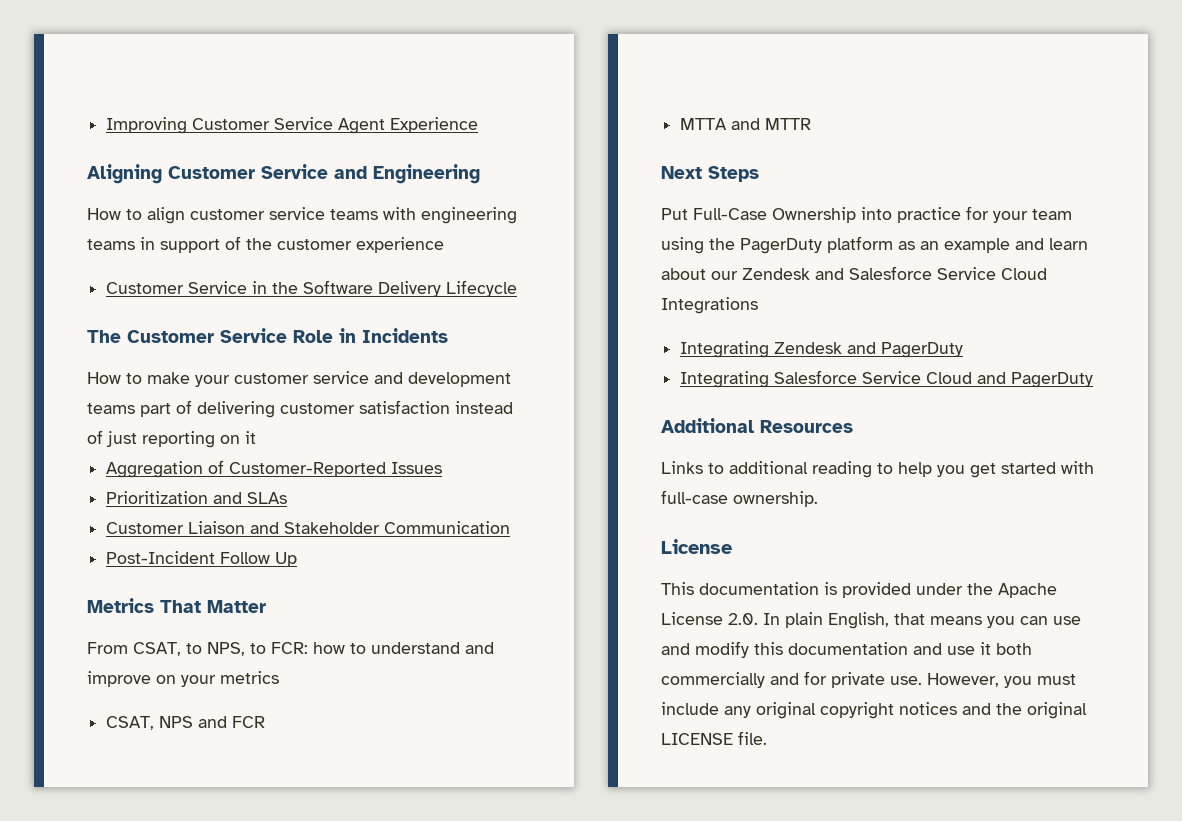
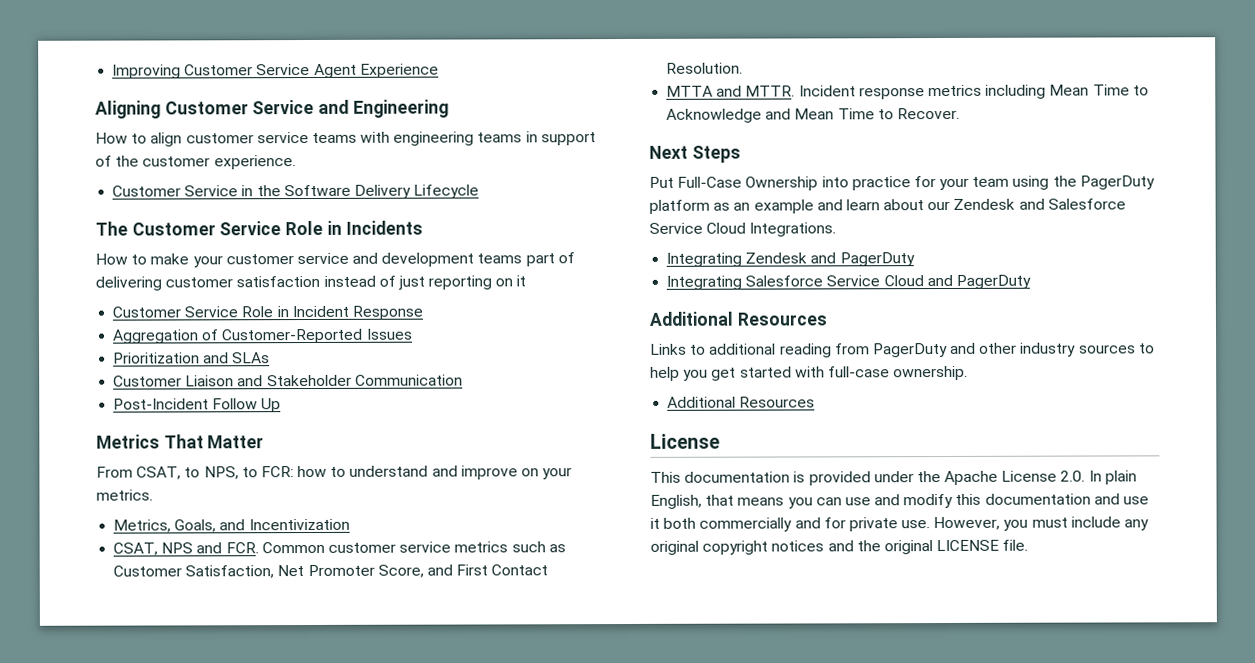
- How to align customer service teams with engineering teams in support of the customer experience
+ How to align customer service teams with engineering teams in support of the customer experience.
+ Customer Service Role in Incident Response
- From CSAT, to NPS, to FCR: how to understand and improve on your metrics
- CSAT, NPS and FCR
- MTTA and MTTR
+ From CSAT, to NPS, to FCR: how to understand and improve on your metrics.
+ Metrics, Goals, and Incentivization
+ CSAT, NPS and FCR. Common customer service metrics such as Customer Satisfaction, Net Promoter Score, and First Contact Resolution.
+ MTTA and MTTR. Incident response metrics including Mean Time to Acknowledge and Mean Time to Recover.
- Put Full-Case Ownership into practice for your team using the PagerDuty platform as an example and learn about our Zendesk and Salesforce Service Cloud Integrations
+ Put Full-Case Ownership into practice for your team using the PagerDuty platform as an example and learn about our Zendesk and Salesforce Service Cloud Integrations.
- Links to additional reading to help you get started with full-case ownership.
+ Links to additional reading from PagerDuty and other industry sources to help you get started with full-case ownership.
+ Additional Resources

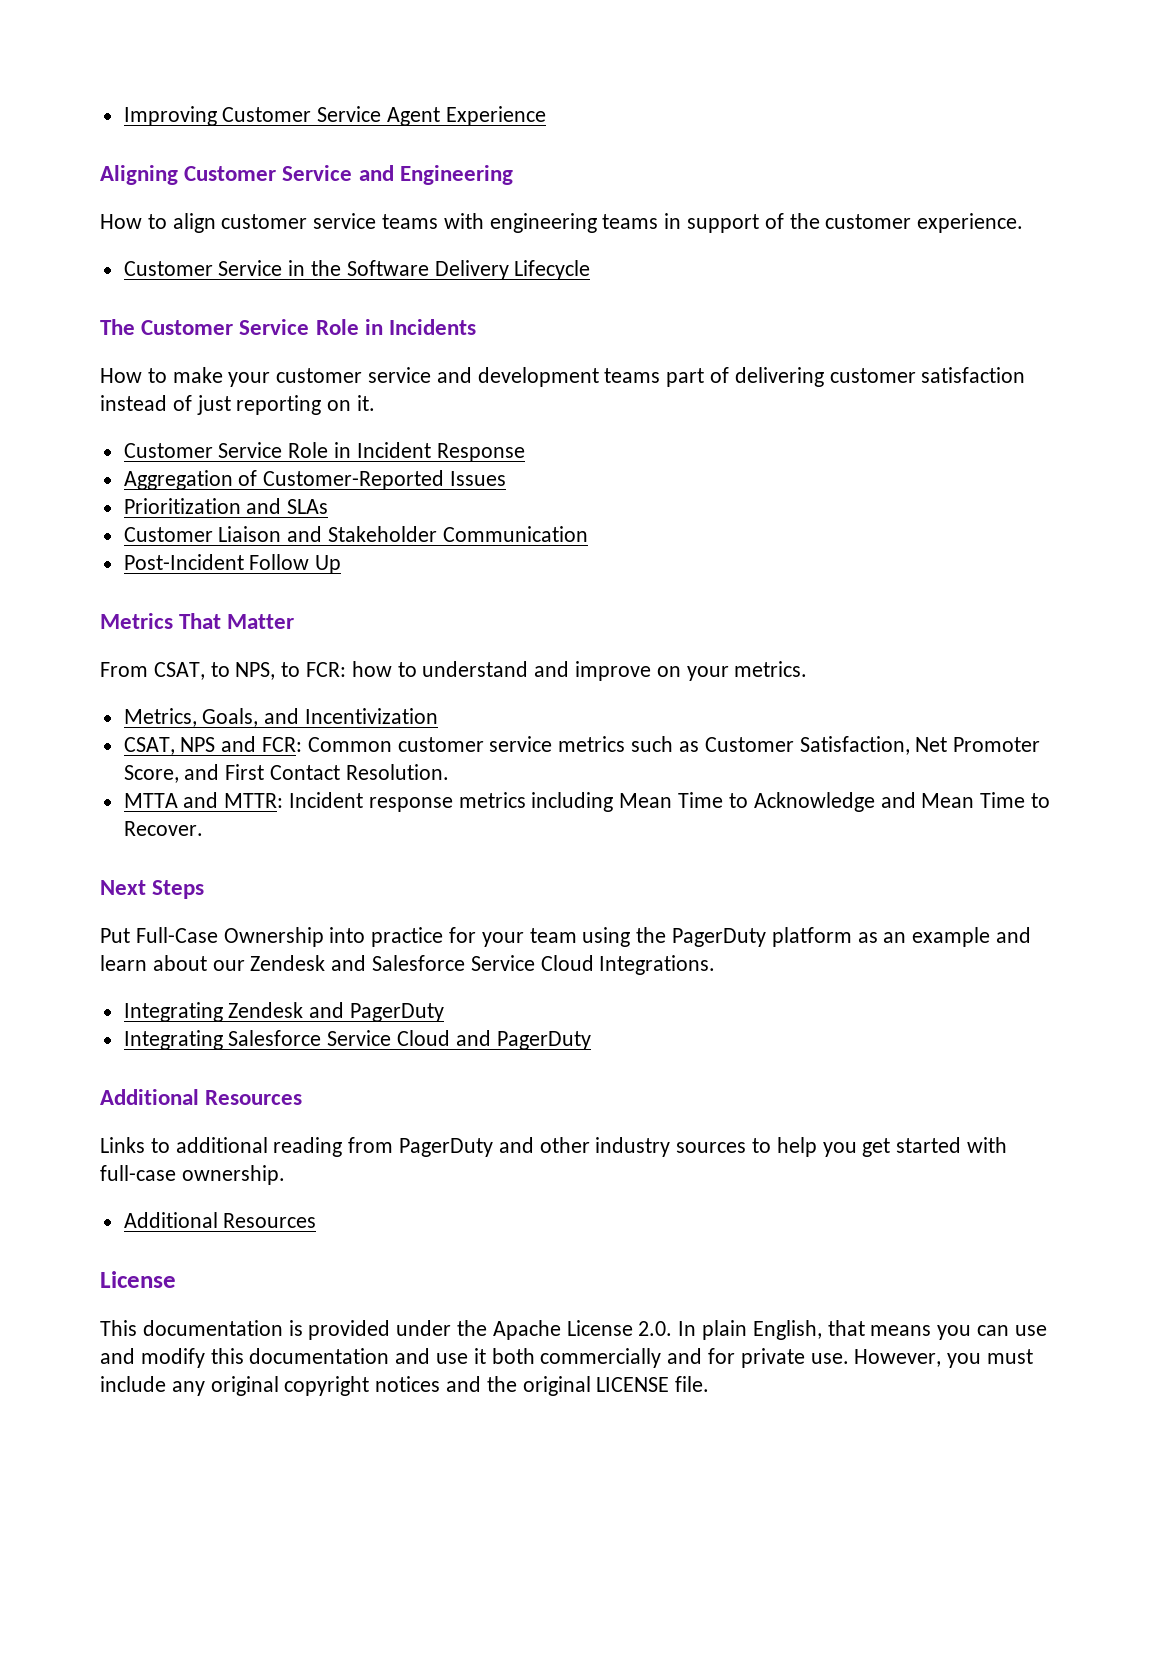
- How to make your customer service and development teams part of delivering customer satisfaction instead of just reporting on it
+ How to make your customer service and development teams part of delivering customer satisfaction instead of just reporting on it.
- CSAT, NPS and FCR. Common customer service metrics such as Customer Satisfaction, Net Promoter Score, and First Contact Resolution.
+ CSAT, NPS and FCR: Common customer service metrics such as Customer Satisfaction, Net Promoter Score, and First Contact Resolution.
- MTTA and MTTR. Incident response metrics including Mean Time to Acknowledge and Mean Time to Recover.
+ MTTA and MTTR: Incident response metrics including Mean Time to Acknowledge and Mean Time to Recover.

